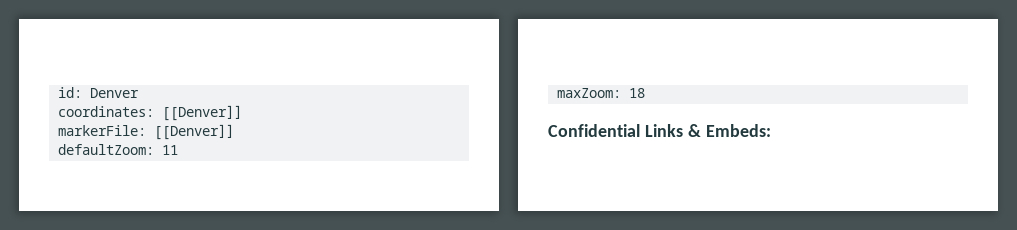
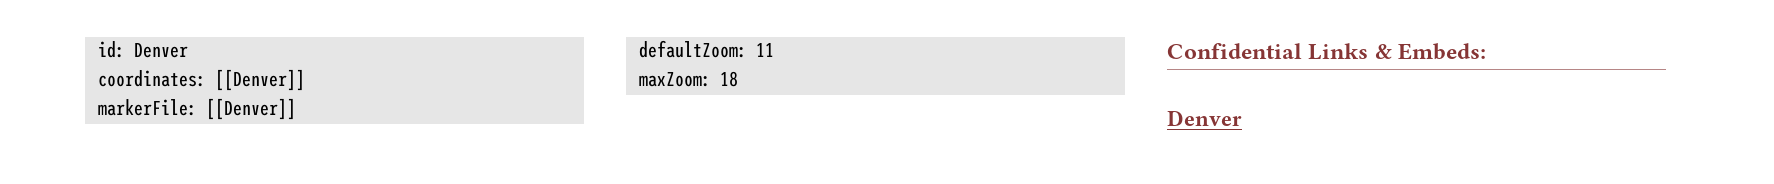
  Confidential Links & Embeds:
+ Denver

